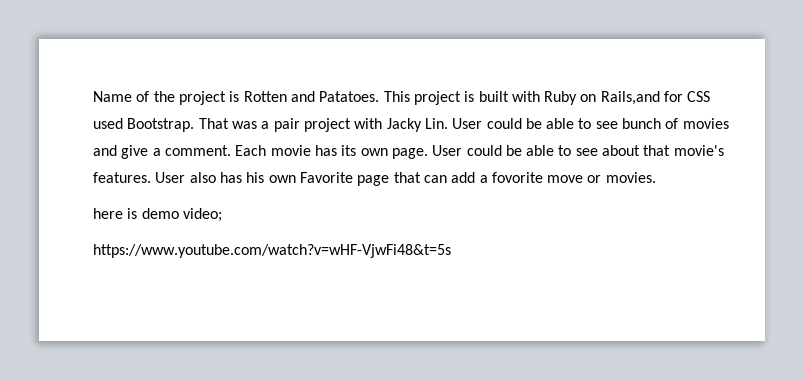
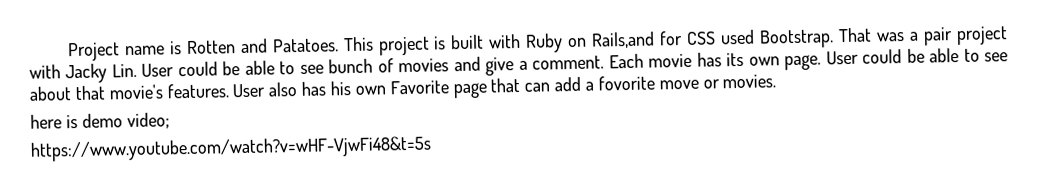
- Name of the project is Rotten and Patatoes.
+ Project name is Rotten and Patatoes.

